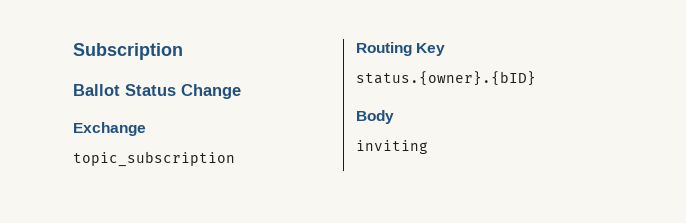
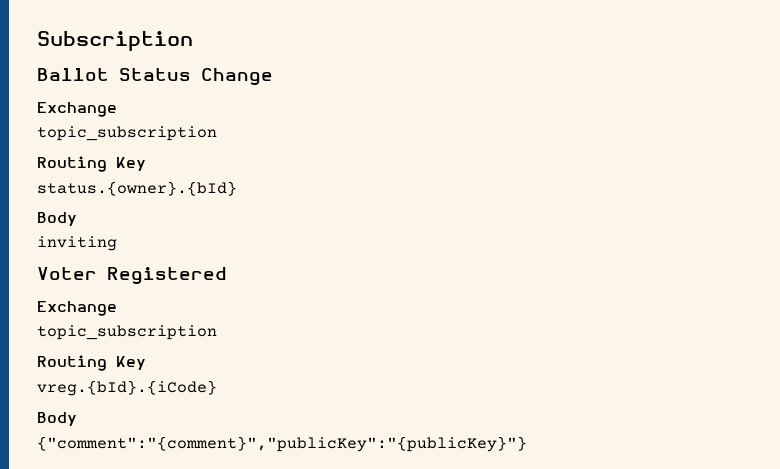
- status.{owner}.{bID}
+ status.{owner}.{bId}
+ Voter Registered
+ Exchange
+ topic_subscription
+ Routing Key
+ vreg.{bId}.{iCode}
+ Body
+ {"comment":"{comment}","publicKey":"{publicKey}"}

